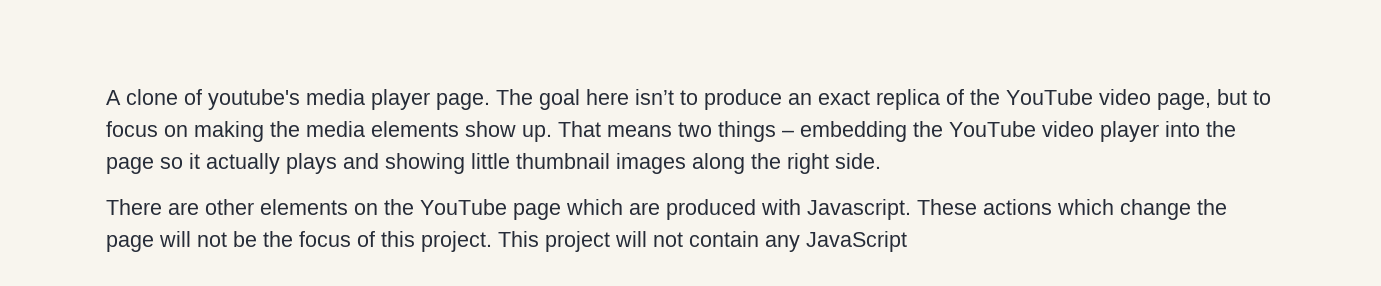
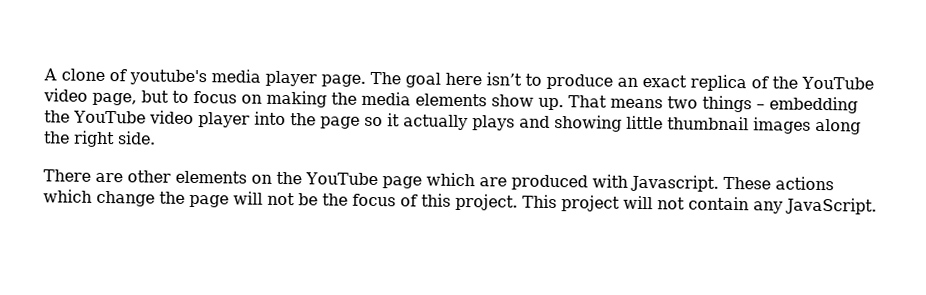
- This project will not contain any JavaScript
+ This project will not contain any JavaScript.

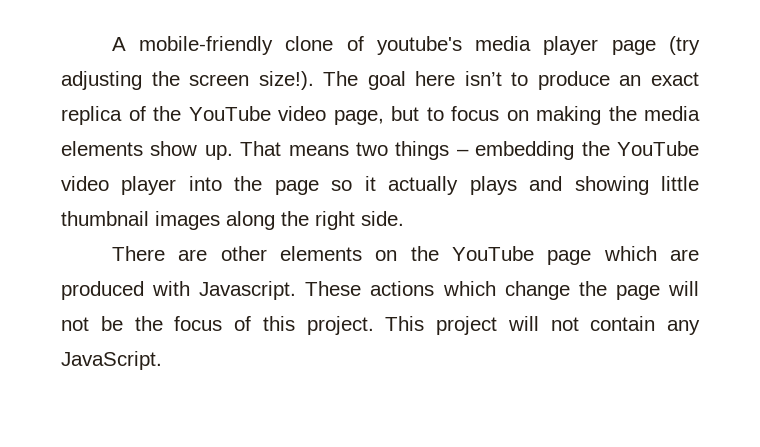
- A clone of youtube's media player page.
+ A mobile-friendly clone of youtube's media player page (try adjusting the screen size!).

